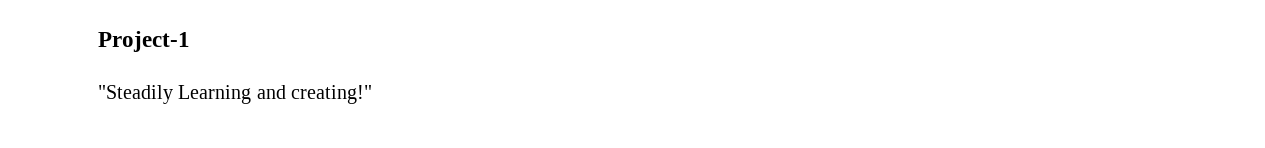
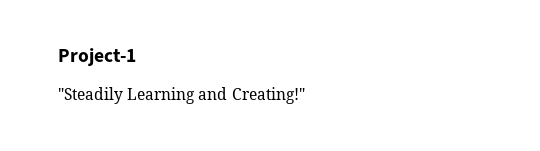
- "Steadily Learning and creating!"
+ "Steadily Learning and Creating!"

